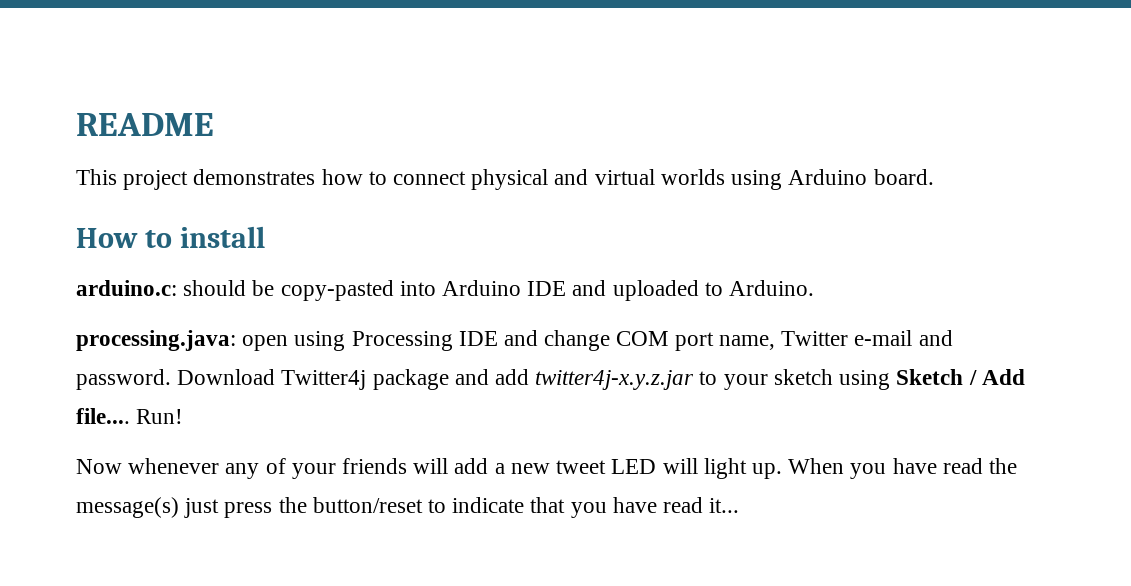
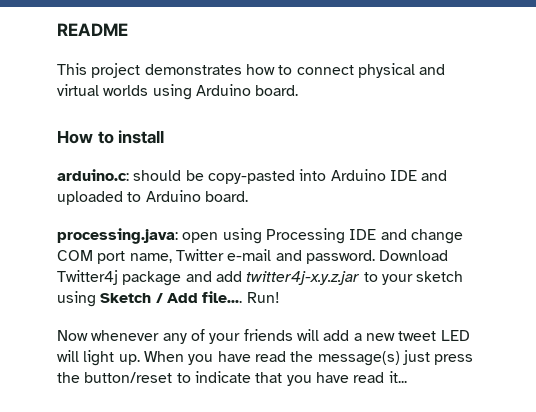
- arduino.c: should be copy-pasted into Arduino IDE and uploaded to Arduino.
+ arduino.c: should be copy-pasted into Arduino IDE and uploaded to Arduino board.

